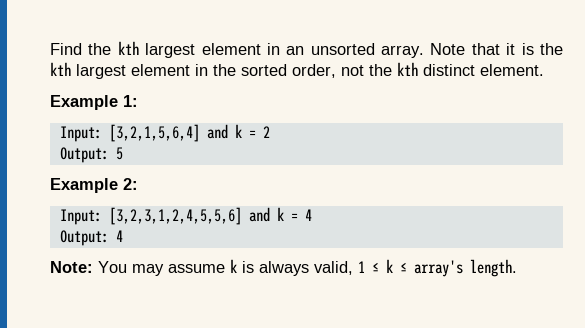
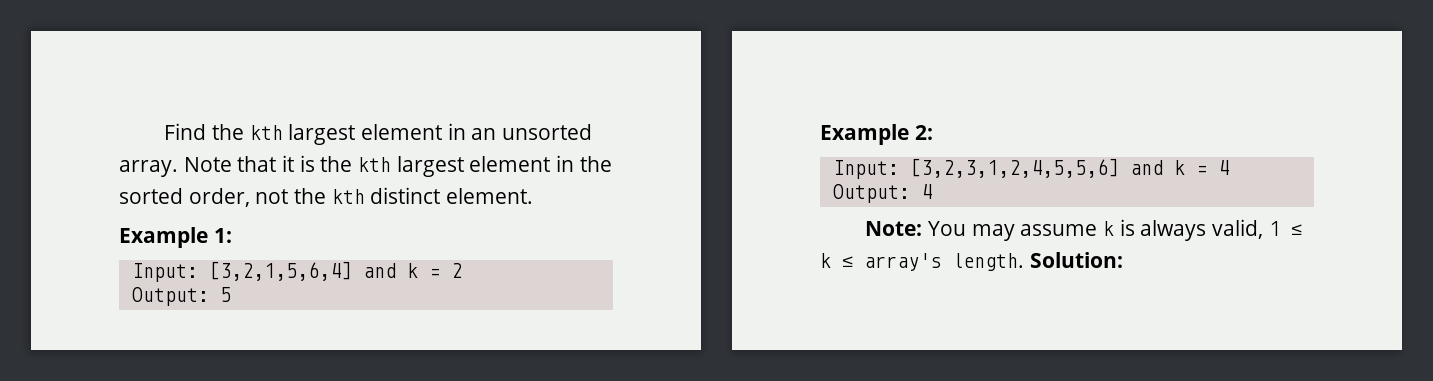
+ Solution:

